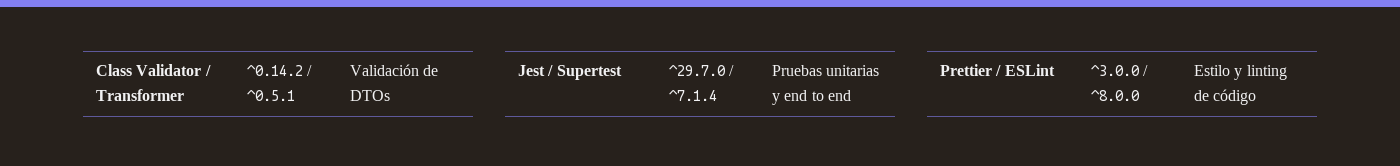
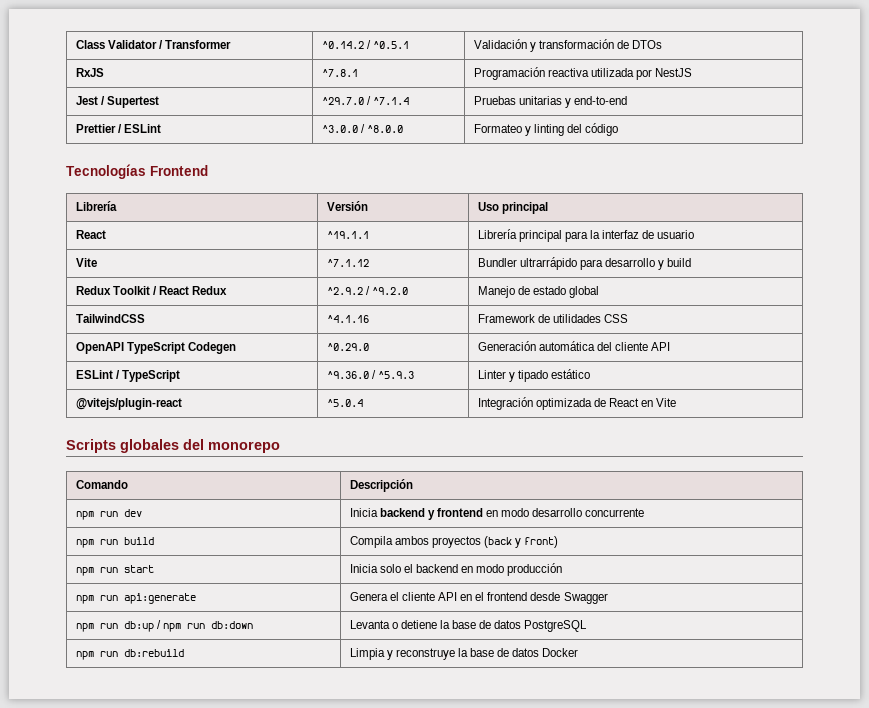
- Class Validator / Transformer | ^0.14.2 / ^0.5.1 | Validación de DTOs
+ Class Validator / Transformer | ^0.14.2 / ^0.5.1 | Validación y transformación de DTOs
+ RxJS | ^7.8.1 | Programación reactiva utilizada por NestJS
- Jest / Supertest | ^29.7.0 / ^7.1.4 | Pruebas unitarias y end to end
+ Jest / Supertest | ^29.7.0 / ^7.1.4 | Pruebas unitarias y end-to-end
- Prettier / ESLint | ^3.0.0 / ^8.0.0 | Estilo y linting de código
+ Prettier / ESLint | ^3.0.0 / ^8.0.0 | Formateo y linting del código
+ Tecnologías Frontend
+ Librería | Versión | Uso principal
+ React | ^19.1.1 | Librería principal para la interfaz de usuario
+ Vite | ^7.1.12 | Bundler ultrarrápido para desarrollo y build
+ Redux Toolkit / React Redux | ^2.9.2 / ^9.2.0 | Manejo de estado global
+ TailwindCSS | ^4.1.16 | Framework de utilidades CSS
+ OpenAPI TypeScript Codegen | ^0.29.0 | Generación automática del cliente API
+ ESLint / TypeScript | ^9.36.0 / ^5.9.3 | Linter y tipado estático
+ @vitejs/plugin-react | ^5.0.4 | Integración optimizada de React en Vite
+ Scripts globales del monorepo
+ Comando | Descripción
+ npm run dev | Inicia backend y frontend en modo desarrollo concurrente
+ npm run build | Compila ambos proyectos (back y front)
+ npm run start | Inicia solo el backend en modo producción
+ npm run api:generate | Genera el cliente API en el frontend desde Swagger
+ npm run db:up / npm run db:down | Levanta o detiene la base de datos PostgreSQL
+ npm run db:rebuild | Limpia y reconstruye la base de datos Docker

